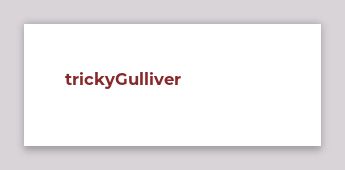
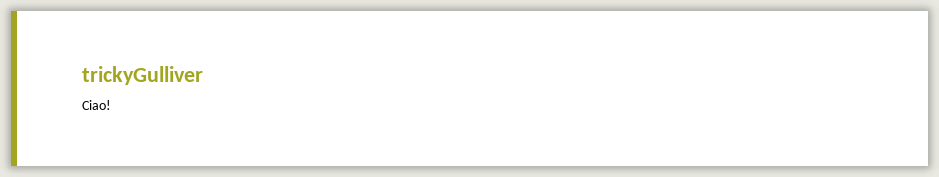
+ Ciao!

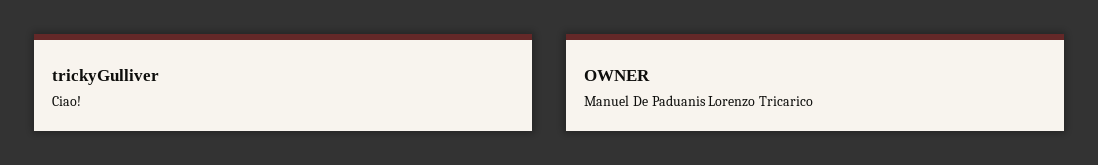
+ OWNER
+ Manuel De Paduanis Lorenzo Tricarico

